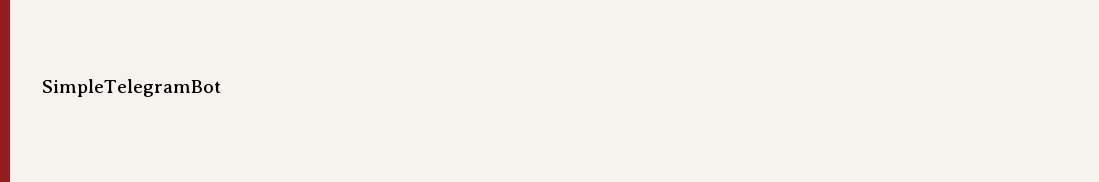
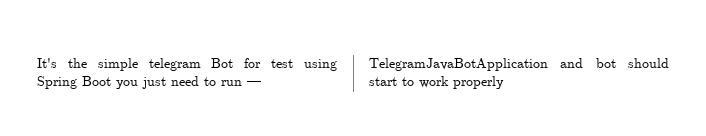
- SimpleTelegramBot
+ It's the simple telegram Bot for test using Spring Boot you just need to run — TelegramJavaBotApplication and bot should start to work properly

